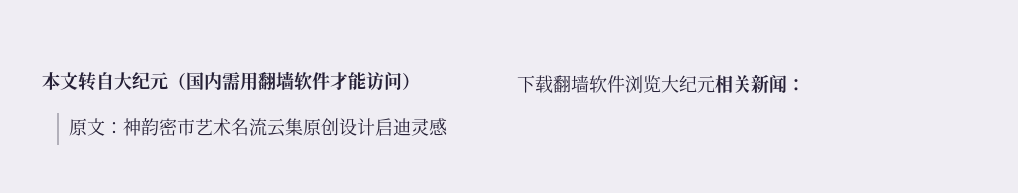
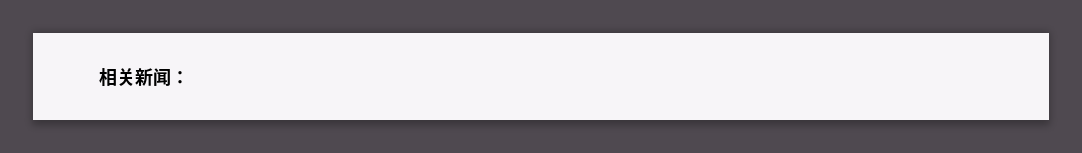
- 本文转自大纪元（国内需用翻墙软件才能访问）
- 原文：神韵密市艺术名流云集原创设计启迪灵感
- 下载翻墙软件浏览大纪元相关新闻：
+ 相关新闻：

